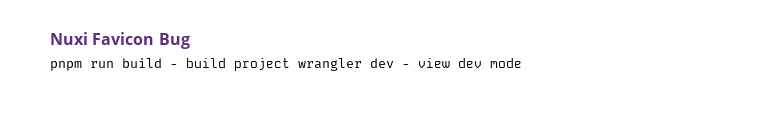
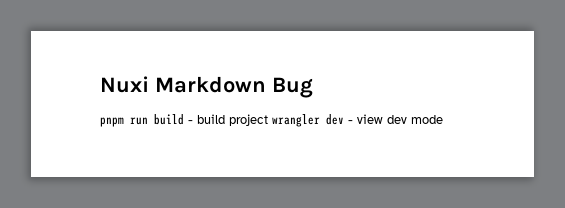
- Nuxi Favicon Bug
+ Nuxi Markdown Bug

